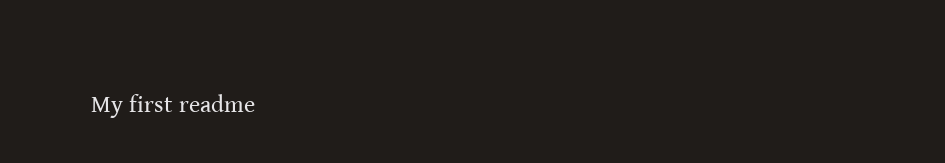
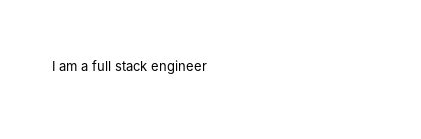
- My first readme
+ I am a full stack engineer

